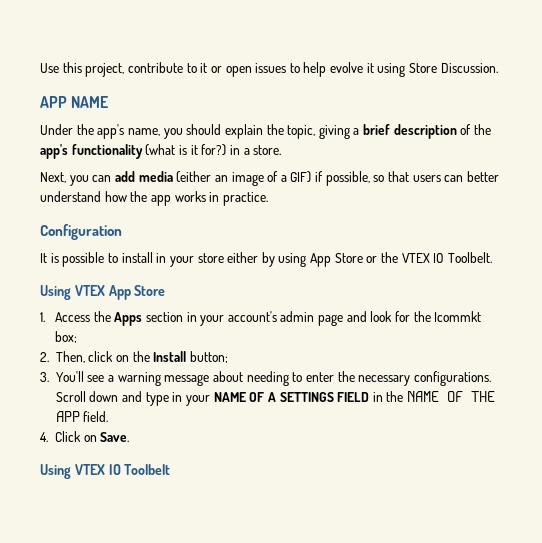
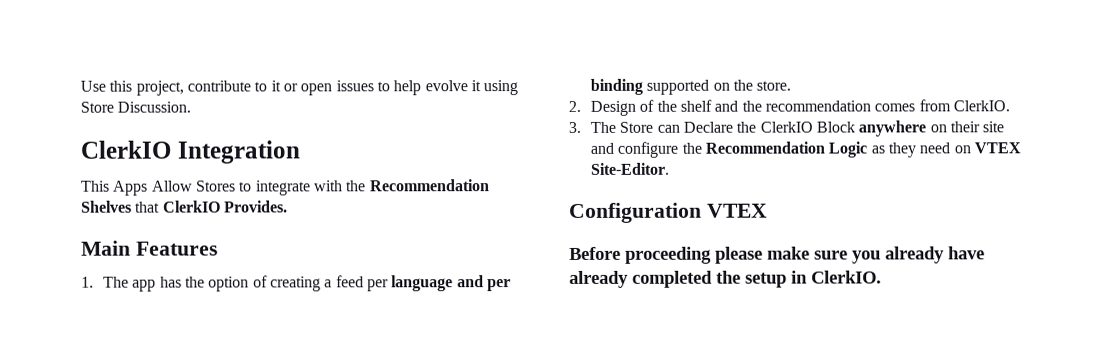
- APP NAME
- Under the app's name, you should explain the topic, giving a brief description of the app's functionality (what is it for?) in a store.
- Next, you can add media (either an image of a GIF) if possible, so that users can better understand how the app works in practice.
- Configuration
- It is possible to install in your store either by using App Store or the VTEX IO Toolbelt.
- Using VTEX App Store
- 1. Access the Apps section in your account's admin page and look for the Icommkt box;
- 2. Then, click on the Install button;
- 3. You'll see a warning message about needing to enter the necessary configurations. Scroll down and type in your NAME OF A SETTINGS FIELD in the NAME OF THE APP field.
- 4. Click on Save.
- Using VTEX IO Toolbelt
+ ClerkIO Integration
+ This Apps Allow Stores to integrate with the Recommendation Shelves that ClerkIO Provides.
+ Main Features
+ 1. The app has the option of creating a feed per language and per binding supported on the store.
+ 2. Design of the shelf and the recommendation comes from ClerkIO.
+ 3. The Store can Declare the ClerkIO Block anywhere on their site and configure the Recommendation Logic as they need on VTEX Site-Editor.
+ Configuration VTEX
+ Before proceeding please make sure you already have already completed the setup in ClerkIO.

